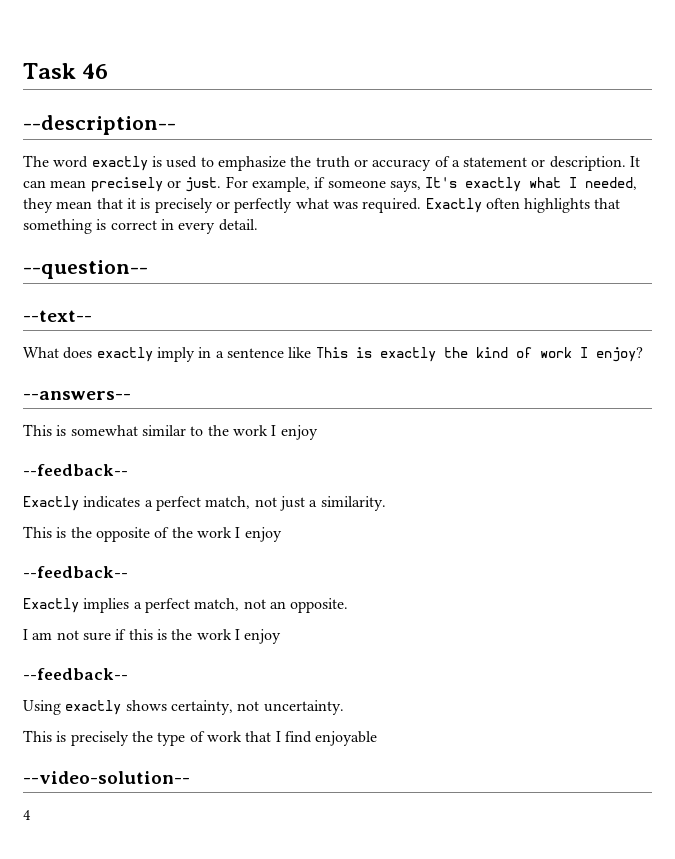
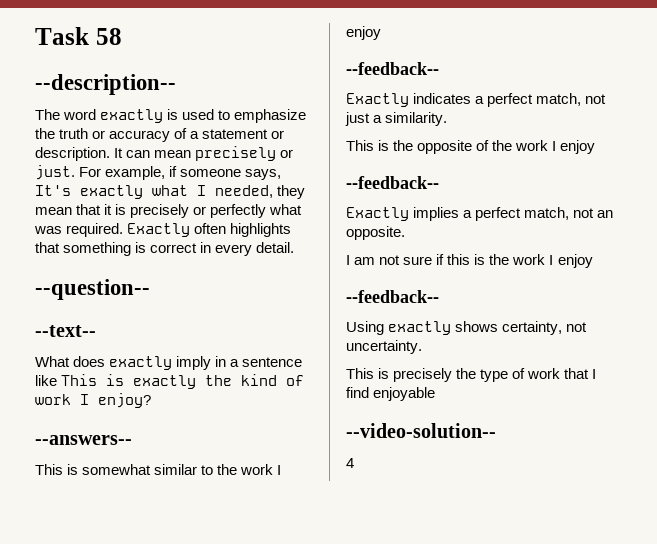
- Task 46
+ Task 58

